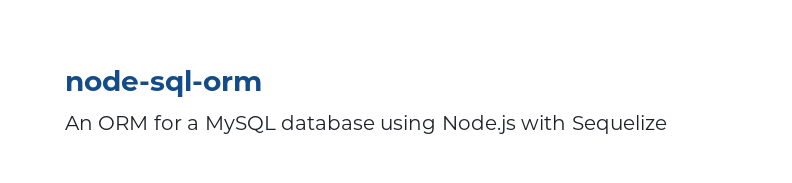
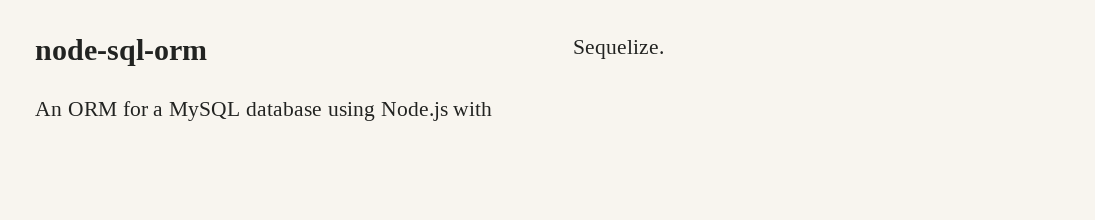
- An ORM for a MySQL database using Node.js with Sequelize
+ An ORM for a MySQL database using Node.js with Sequelize.

